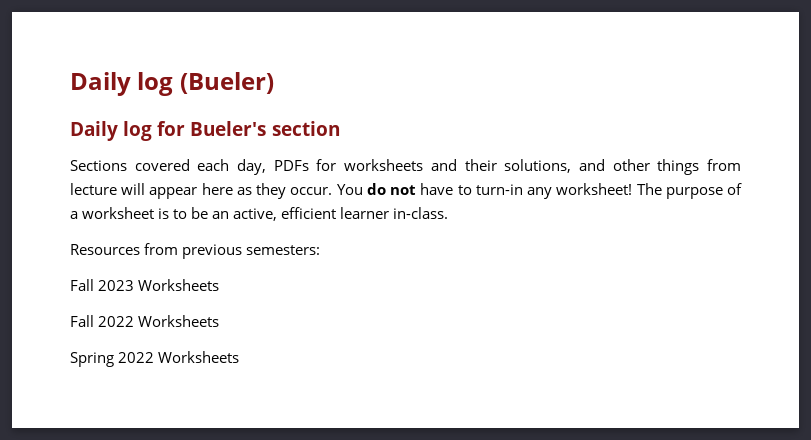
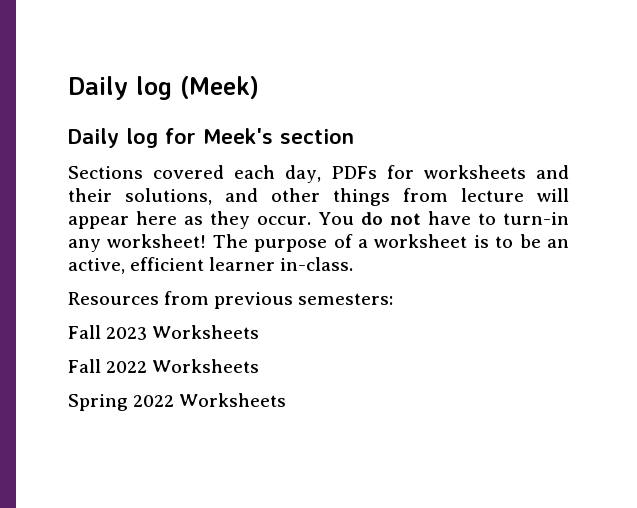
- Daily log (Bueler)
+ Daily log (Meek)
- Daily log for Bueler's section
+ Daily log for Meek's section

